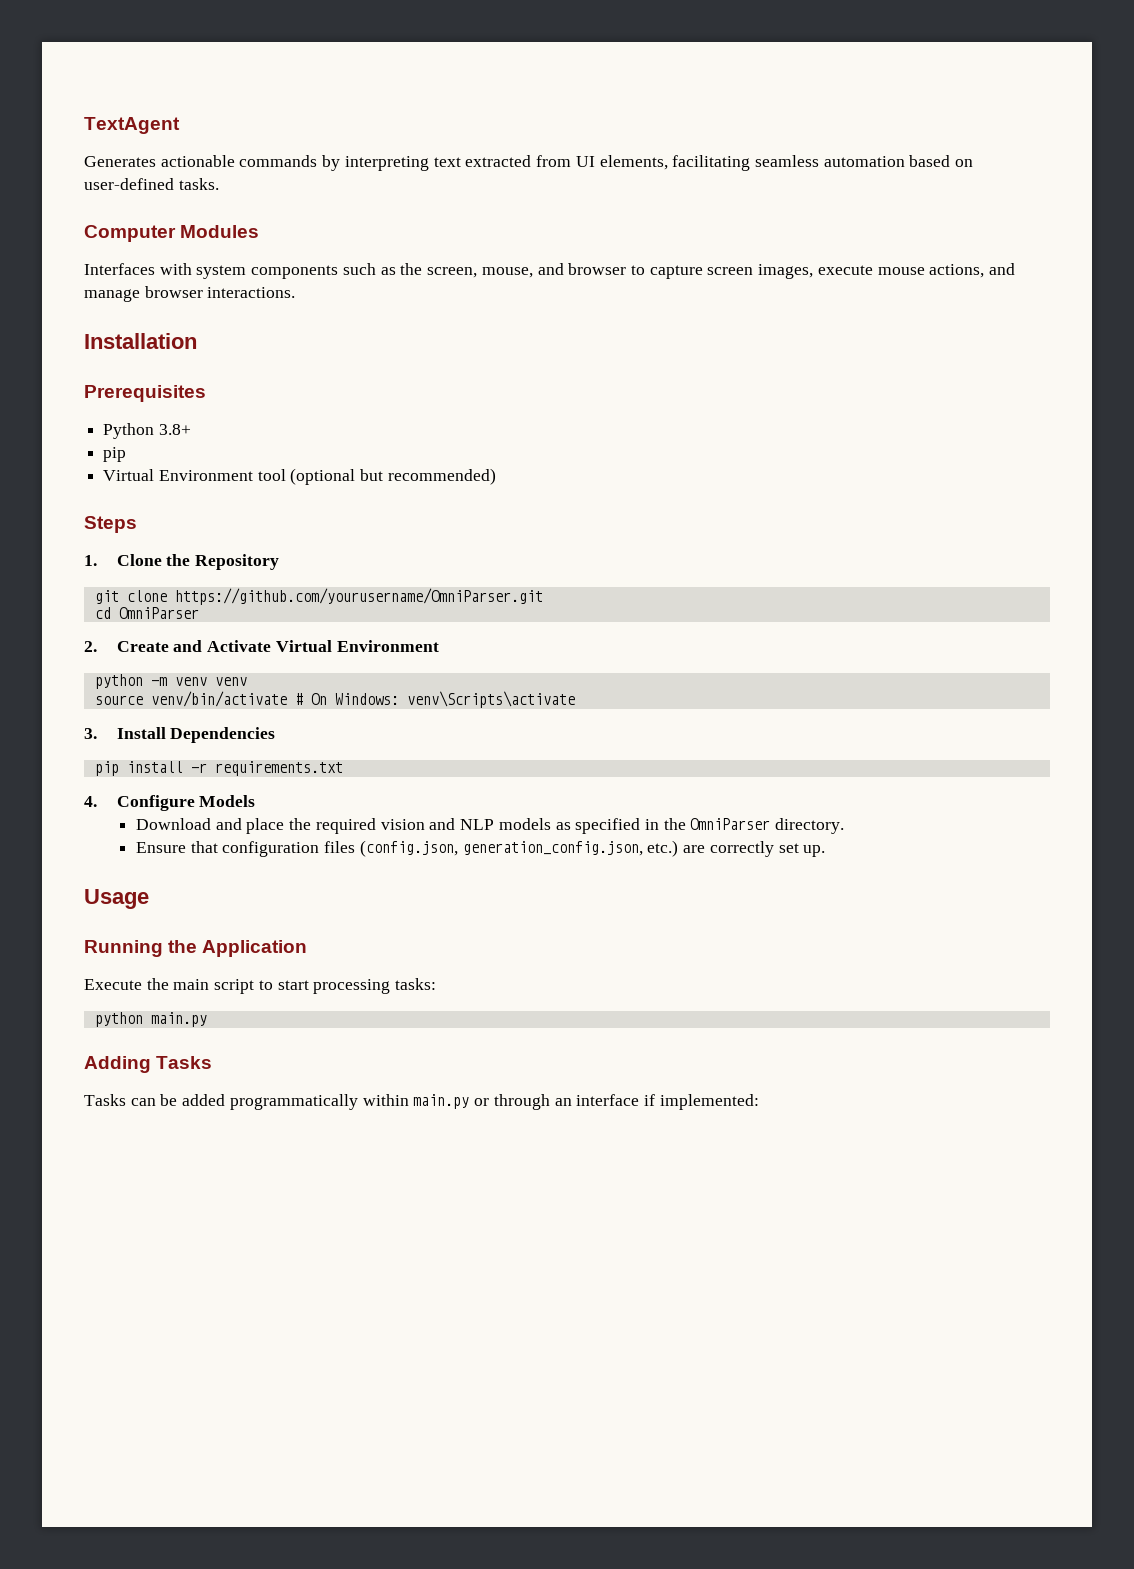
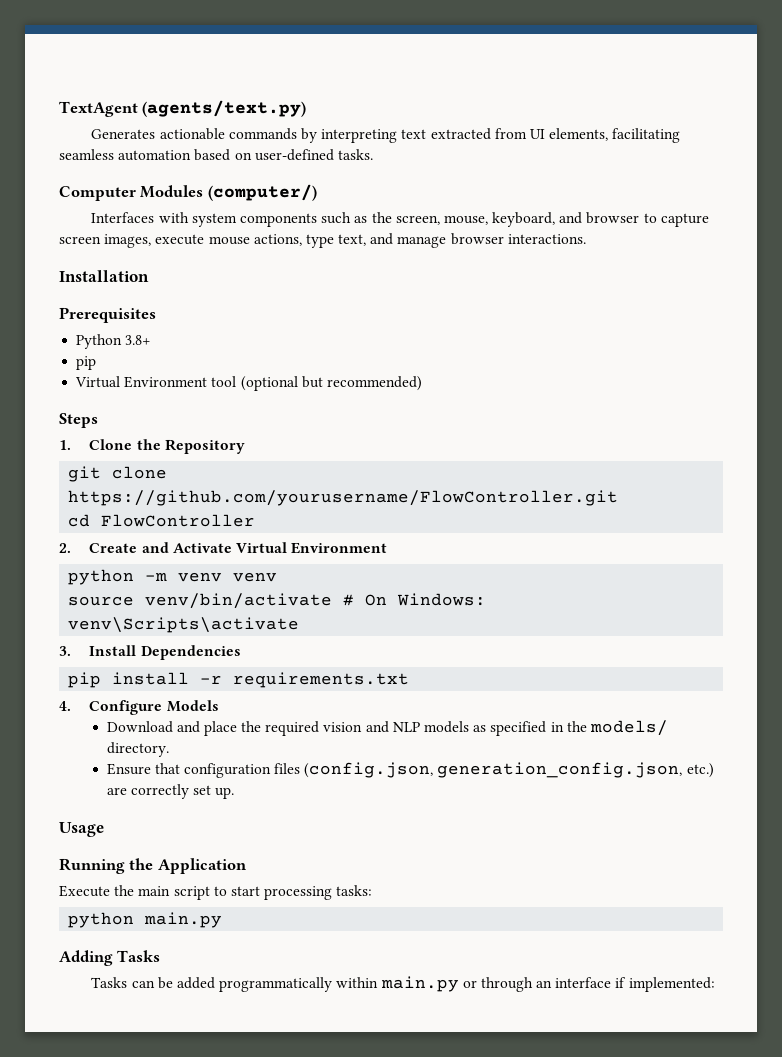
- TextAgent
+ TextAgent (agents/text.py)
- Computer Modules
+ Computer Modules (computer/)
- Interfaces with system components such as the screen, mouse, and browser to capture screen images, execute mouse actions, and manage browser interactions.
+ Interfaces with system components such as the screen, mouse, keyboard, and browser to capture screen images, execute mouse actions, type text, and manage browser interactions.
- git clone https://github.com/yourusername/OmniParser.git
+ git clone https://github.com/yourusername/FlowController.git
- cd OmniParser
+ cd FlowController
- Download and place the required vision and NLP models as specified in the OmniParser directory.
+ Download and place the required vision and NLP models as specified in the models/ directory.

